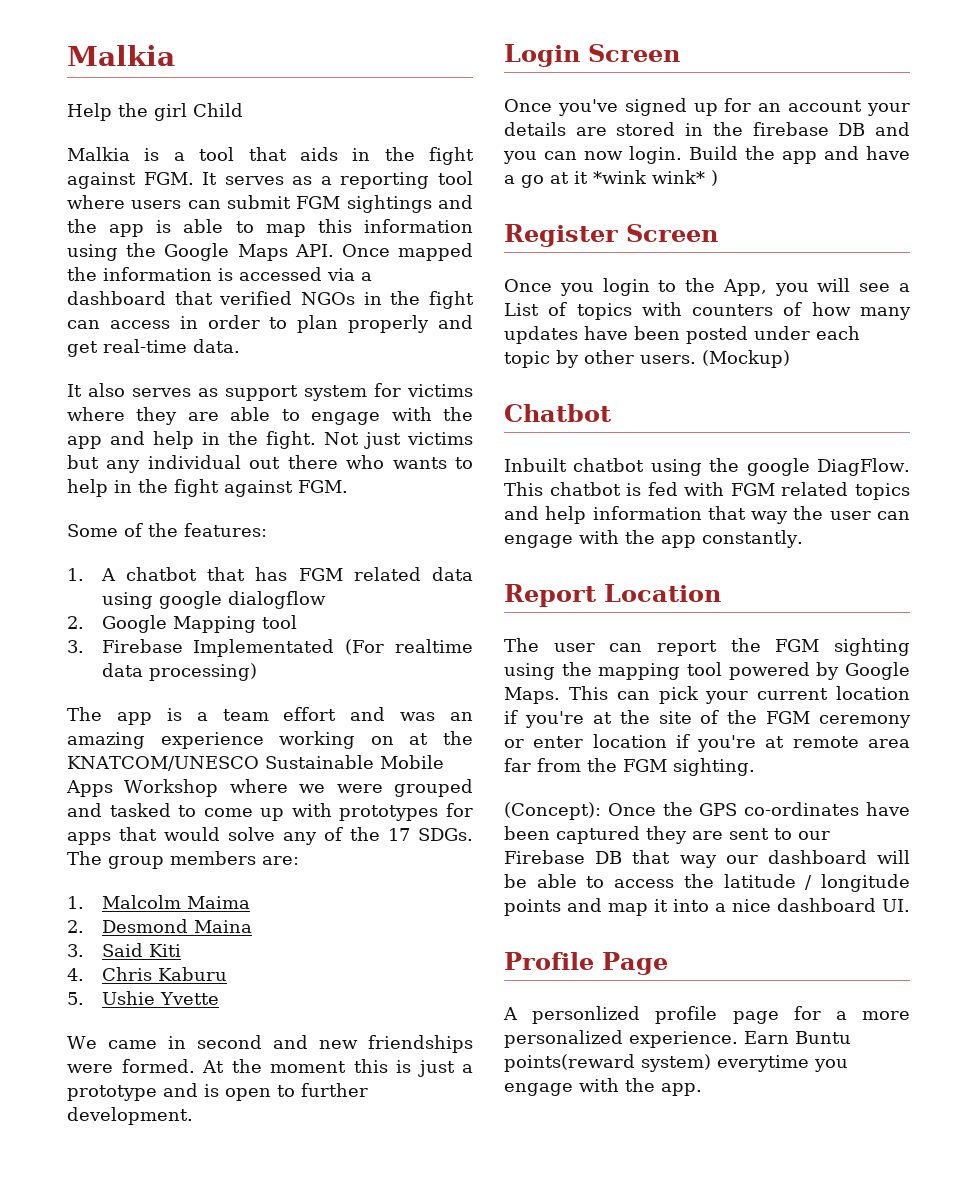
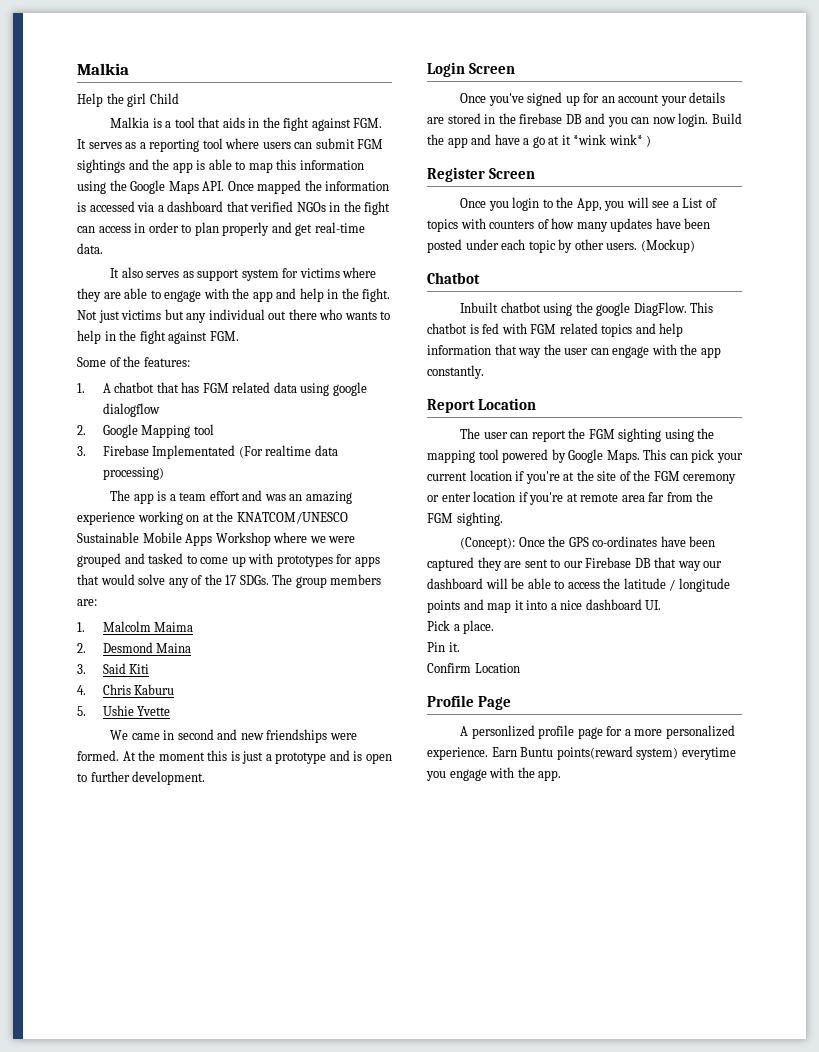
+ Pick a place.
+ Pin it.
+ Confirm Location

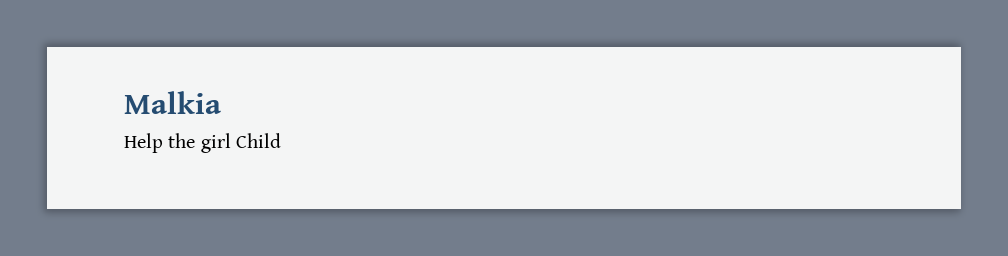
- Malkia is a tool that aids in the fight against FGM. It serves as a reporting tool where users can submit FGM sightings and the app is able to map this information using the Google Maps API. Once mapped the information is accessed via a dashboard that verified NGOs in the fight can access in order to plan properly and get real-time data.
- It also serves as support system for victims where they are able to engage with the app and help in the fight. Not just victims but any individual out there who wants to help in the fight against FGM.
- Some of the features:
- 1. A chatbot that has FGM related data using google dialogflow
- 2. Google Mapping tool
- 3. Firebase Implementated (For realtime data processing)
- The app is a team effort and was an amazing experience working on at the KNATCOM/UNESCO Sustainable Mobile Apps Workshop where we were grouped and tasked to come up with prototypes for apps that would solve any of the 17 SDGs. The group members are:
- 1. Malcolm Maima
- 2. Desmond Maina
- 3. Said Kiti
- 4. Chris Kaburu
- 5. Ushie Yvette
- We came in second and new friendships were formed. At the moment this is just a prototype and is open to further development.
- Login Screen
- Once you've signed up for an account your details are stored in the firebase DB and you can now login. Build the app and have a go at it *wink wink* )
- Register Screen
- Once you login to the App, you will see a List of topics with counters of how many updates have been posted under each topic by other users. (Mockup)
- Chatbot
- Inbuilt chatbot using the google DiagFlow. This chatbot is fed with FGM related topics and help information that way the user can engage with the app constantly.
- Report Location
- The user can report the FGM sighting using the mapping tool powered by Google Maps. This can pick your current location if you're at the site of the FGM ceremony or enter location if you're at remote area far from the FGM sighting.
- (Concept): Once the GPS co-ordinates have been captured they are sent to our Firebase DB that way our dashboard will be able to access the latitude / longitude points and map it into a nice dashboard UI.
- Pick a place.
- Pin it.
- Confirm Location
- Profile Page
- A personlized profile page for a more personalized experience. Earn Buntu points(reward system) everytime you engage with the app.

